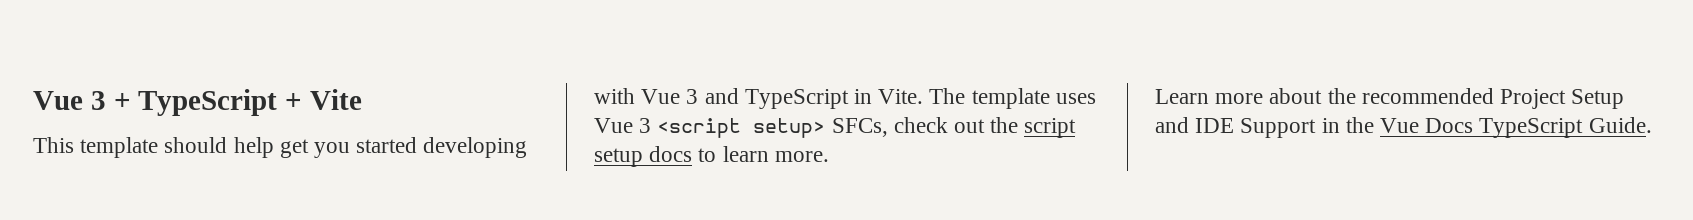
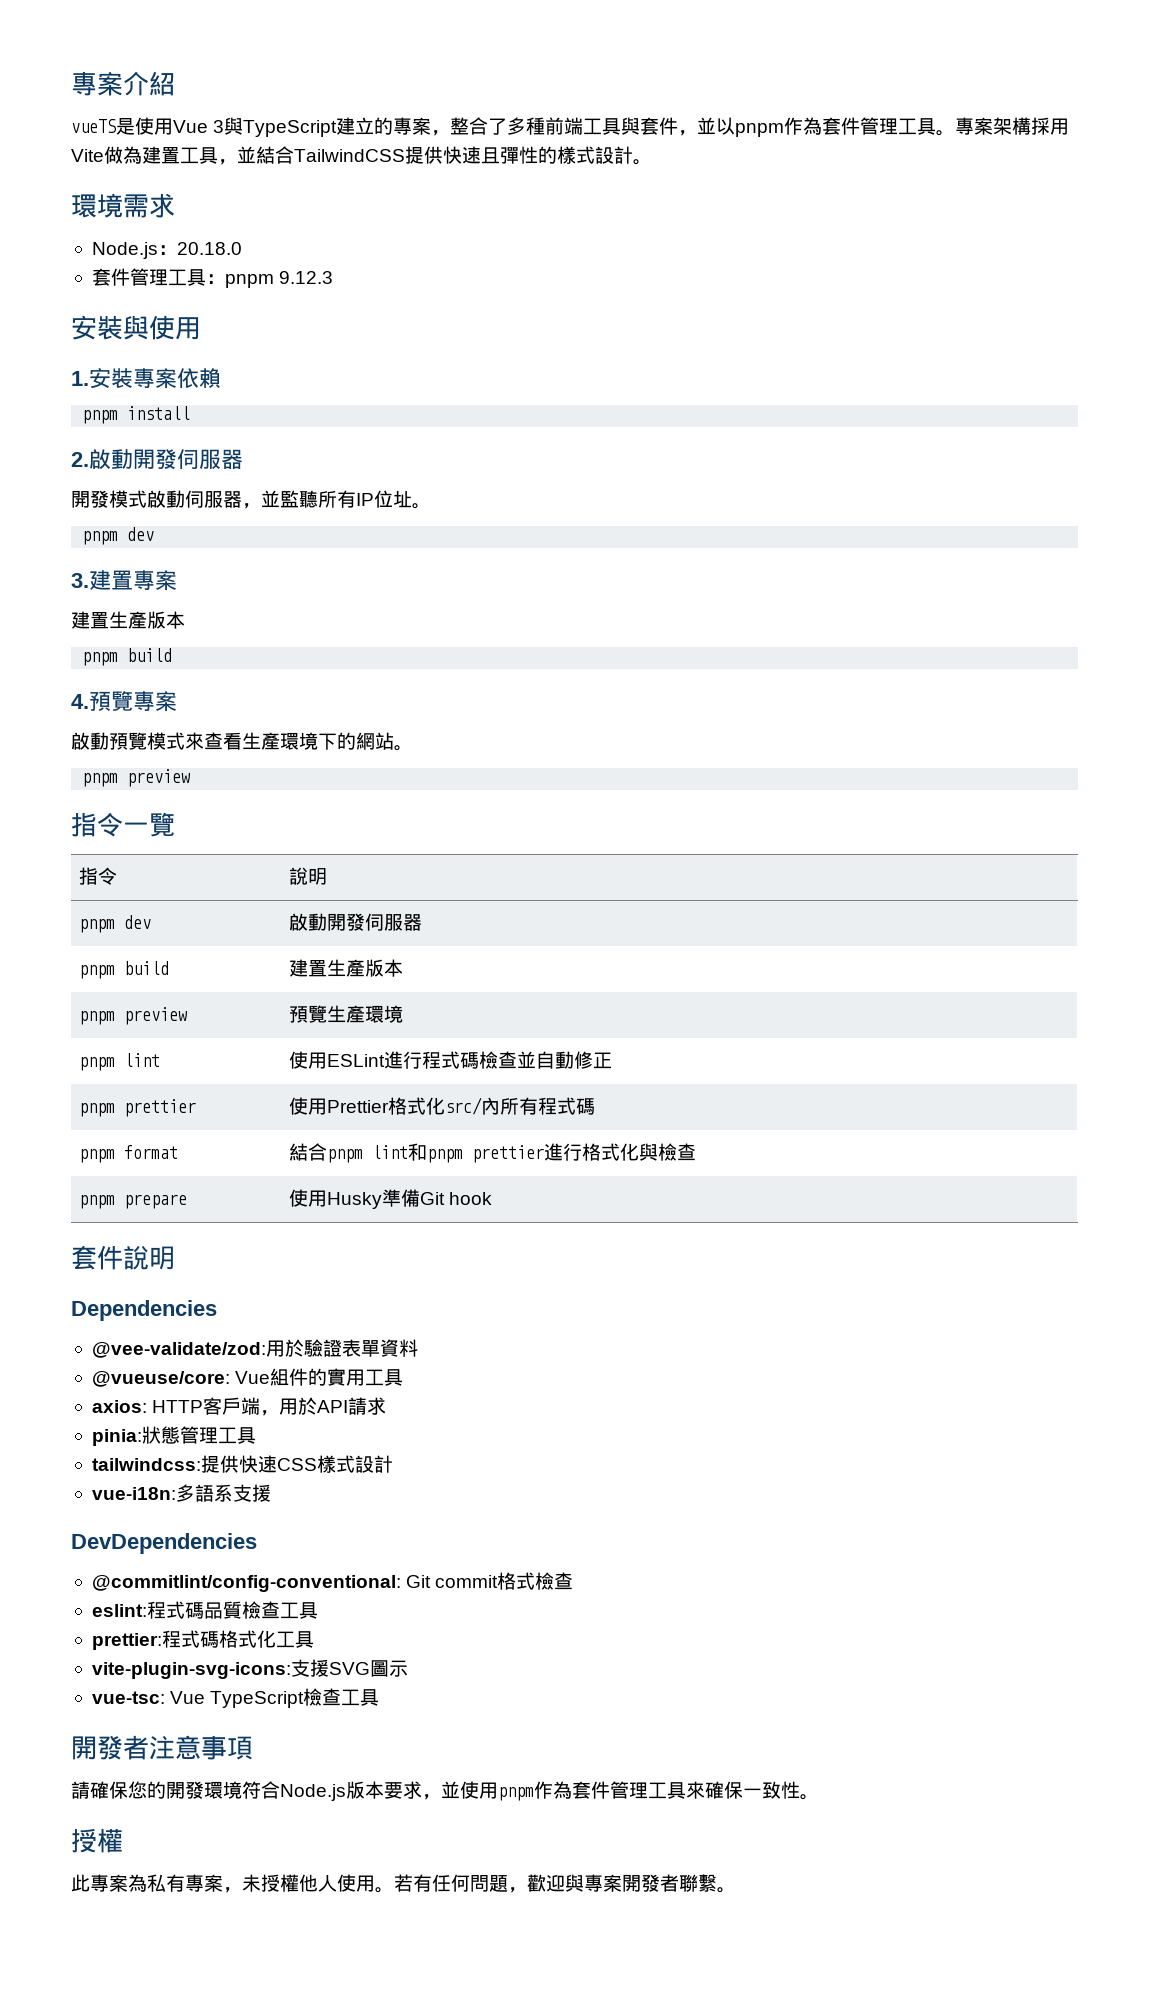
- Vue 3 + TypeScript + Vite
- This template should help get you started developing with Vue 3 and TypeScript in Vite. The template uses Vue 3 <script setup> SFCs, check out the script setup docs to learn more.
- Learn more about the recommended Project Setup and IDE Support in the Vue Docs TypeScript Guide.
+ 專案介紹
+ vueTS是使用Vue 3與TypeScript建立的專案，整合了多種前端工具與套件，並以pnpm作為套件管理工具。專案架構採用Vite做為建置工具，並結合TailwindCSS提供快速且彈性的樣式設計。
+ 環境需求
+ Node.js：20.18.0
+ 套件管理工具：pnpm 9.12.3
+ 安裝與使用
+ 1.安裝專案依賴
+ pnpm install
+ 2.啟動開發伺服器
+ 開發模式啟動伺服器，並監聽所有IP位址。
+ pnpm dev
+ 3.建置專案
+ 建置生產版本
+ pnpm build
+ 4.預覽專案
+ 啟動預覽模式來查看生產環境下的網站。
+ pnpm preview
+ 指令一覽
+ 指令 | 說明
+ pnpm dev | 啟動開發伺服器
+ pnpm build | 建置生產版本
+ pnpm preview | 預覽生產環境
+ pnpm lint | 使用ESLint進行程式碼檢查並自動修正
+ pnpm prettier | 使用Prettier格式化src/內所有程式碼
+ pnpm format | 結合pnpm lint和pnpm prettier進行格式化與檢查
+ pnpm prepare | 使用Husky準備Git hook
+ 套件說明
+ Dependencies
+ @vee-validate/zod:用於驗證表單資料
+ @vueuse/core: Vue組件的實用工具
+ axios: HTTP客戶端，用於API請求
+ pinia:狀態管理工具
+ tailwindcss:提供快速CSS樣式設計
+ vue-i18n:多語系支援
+ DevDependencies
+ @commitlint/config-conventional: Git commit格式檢查
+ eslint:程式碼品質檢查工具
+ prettier:程式碼格式化工具
+ vite-plugin-svg-icons:支援SVG圖示
+ vue-tsc: Vue TypeScript檢查工具
+ 開發者注意事項
+ 請確保您的開發環境符合Node.js版本要求，並使用pnpm作為套件管理工具來確保一致性。
+ 授權
+ 此專案為私有專案，未授權他人使用。若有任何問題，歡迎與專案開發者聯繫。

